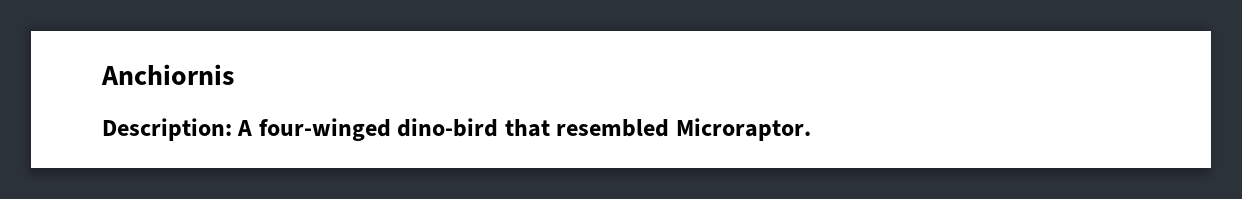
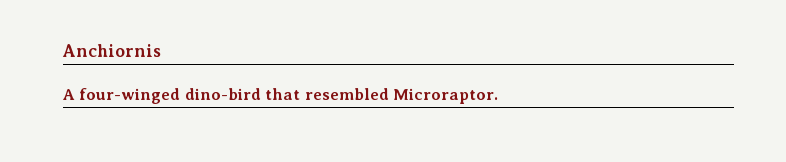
- Description: A four-winged dino-bird that resembled Microraptor.
+ A four-winged dino-bird that resembled Microraptor.

